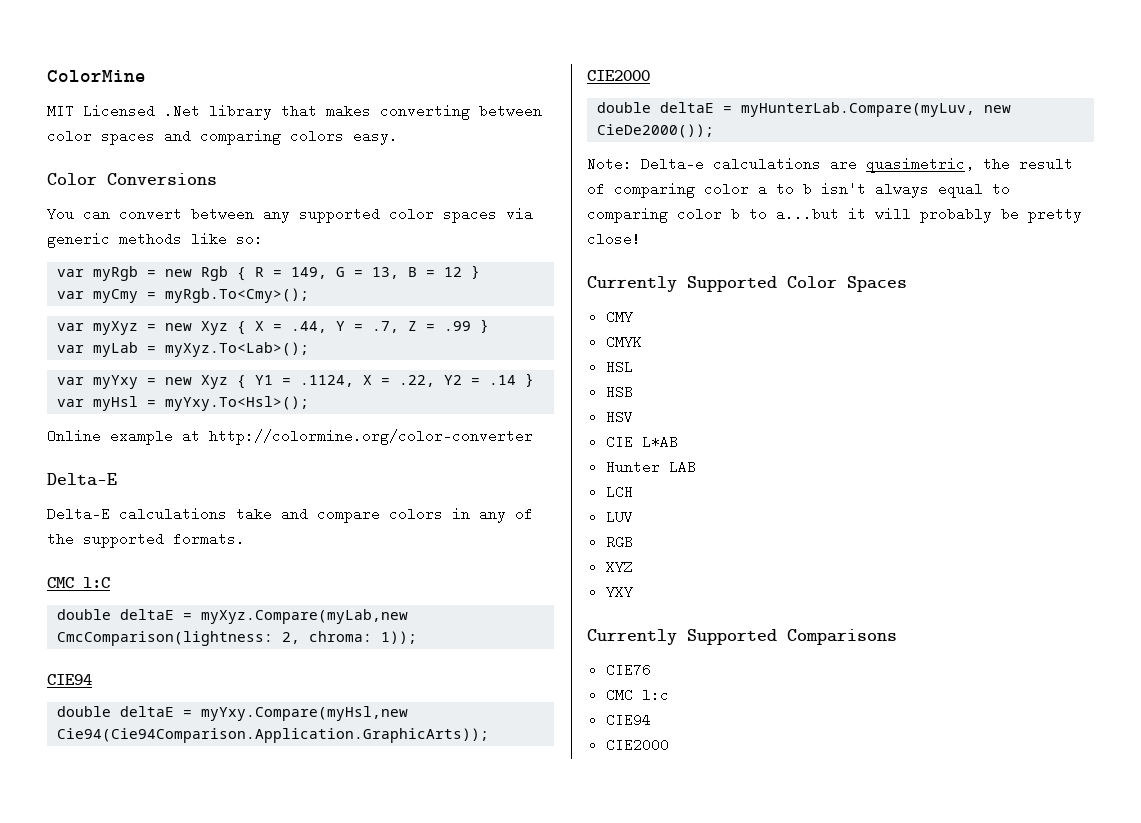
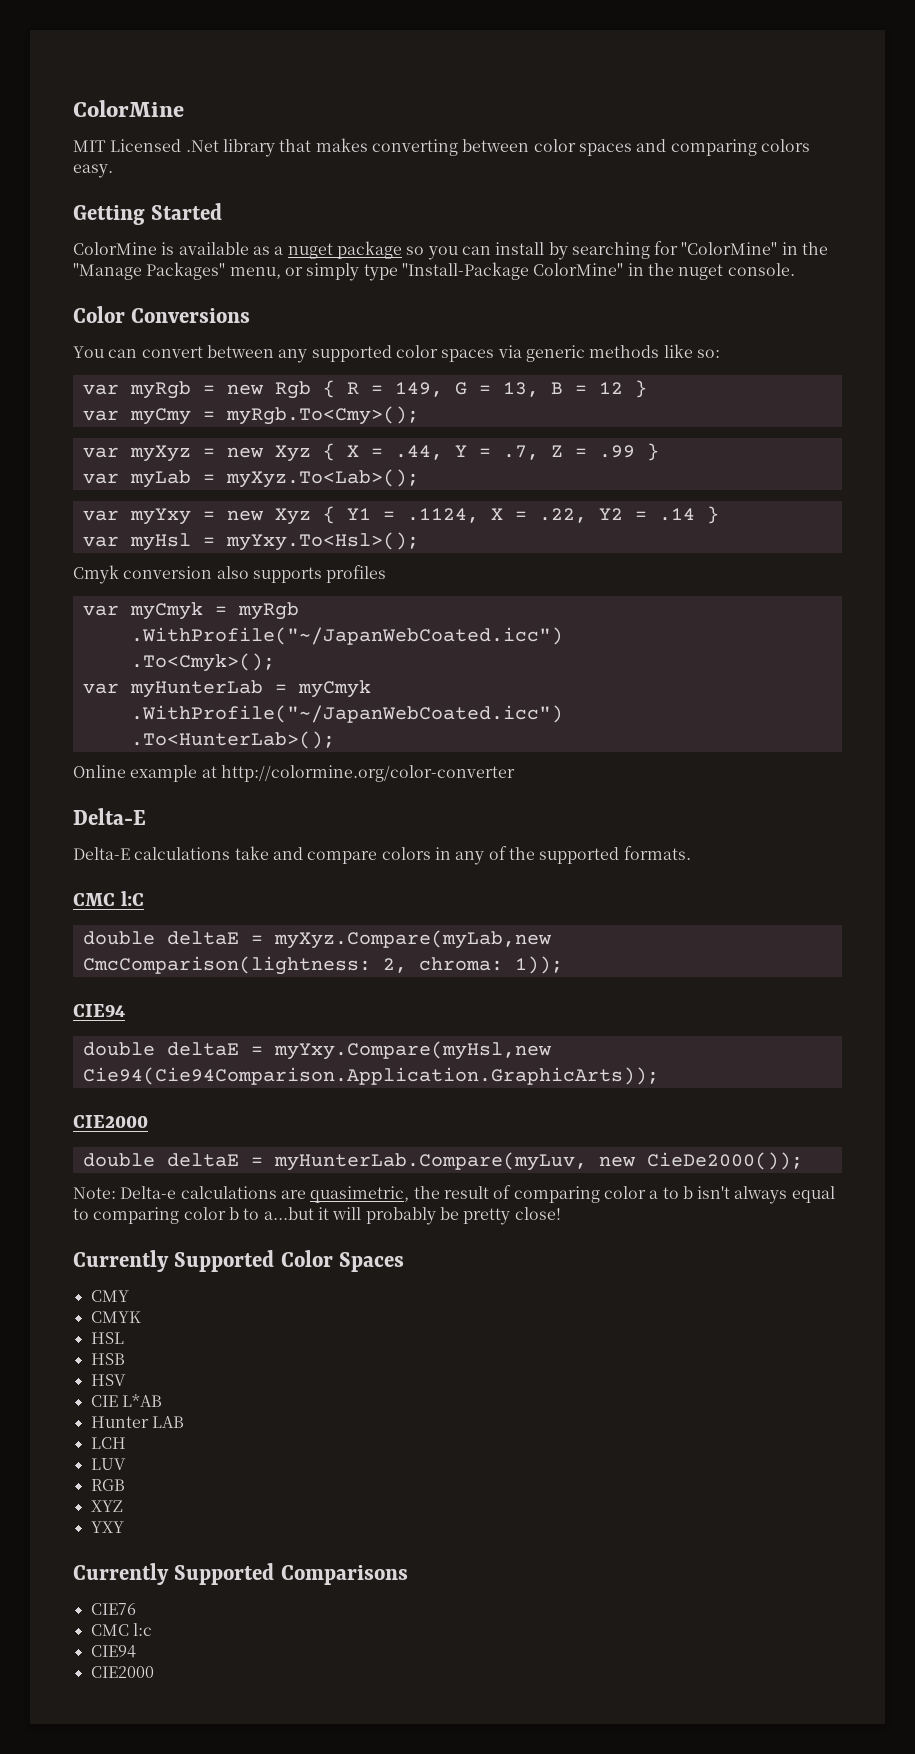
+ Getting Started
+ ColorMine is available as a nuget package so you can install by searching for "ColorMine" in the "Manage Packages" menu, or simply type "Install-Package ColorMine" in the nuget console.
+ Cmyk conversion also supports profiles
+ var myCmyk = myRgb
+ .WithProfile("~/JapanWebCoated.icc")
+ .To<Cmyk>();
+ var myHunterLab = myCmyk
+ .WithProfile("~/JapanWebCoated.icc")
+ .To<HunterLab>();

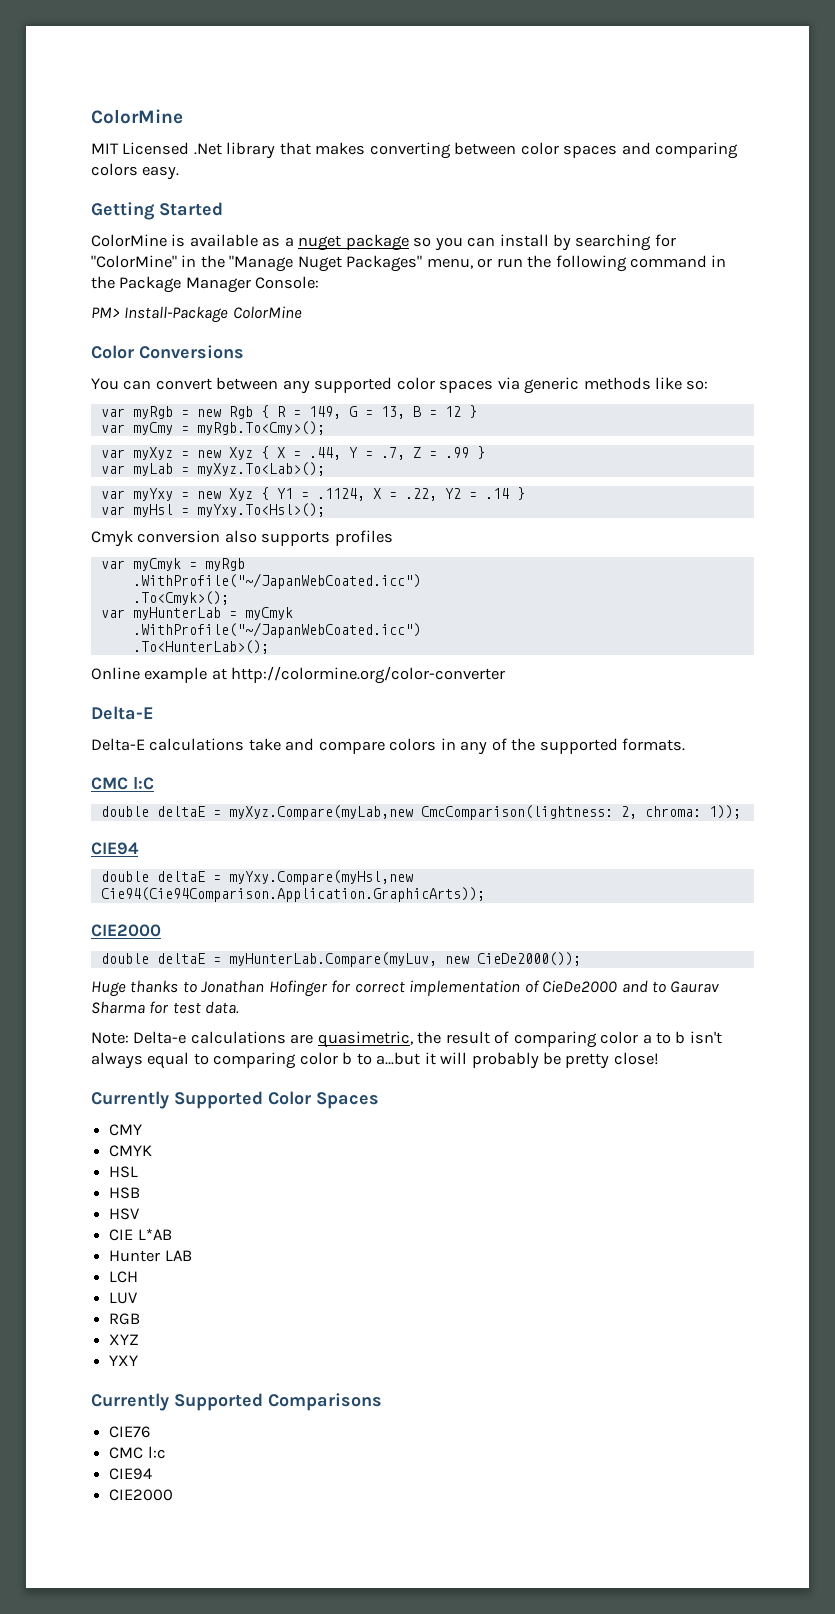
- ColorMine is available as a nuget package so you can install by searching for "ColorMine" in the "Manage Packages" menu, or simply type "Install-Package ColorMine" in the nuget console.
+ ColorMine is available as a nuget package so you can install by searching for "ColorMine" in the "Manage Nuget Packages" menu, or run the following command in the Package Manager Console:
+ PM> Install-Package ColorMine
+ Huge thanks to Jonathan Hofinger for correct implementation of CieDe2000 and to Gaurav Sharma for test data.

